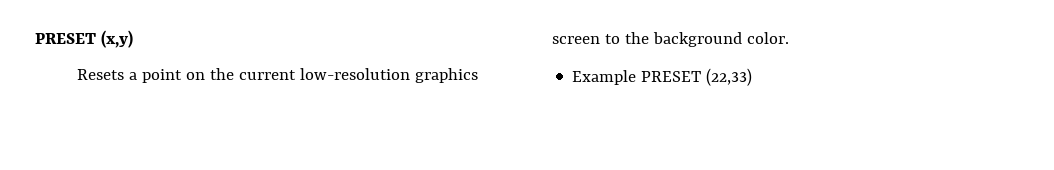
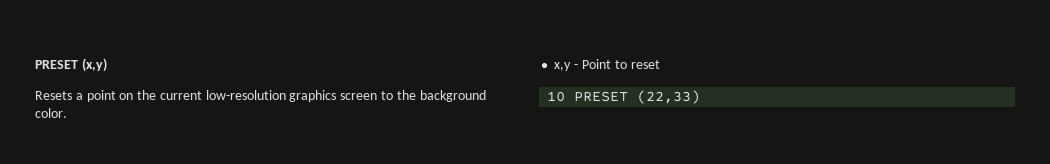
- Example PRESET (22,33)
+ x,y - Point to reset
+ 10 PRESET (22,33)

